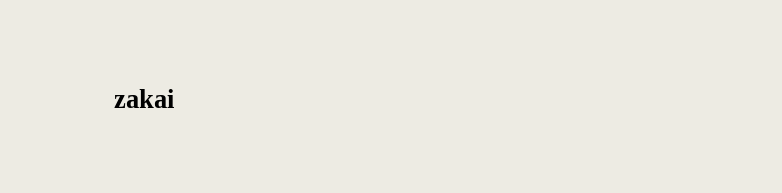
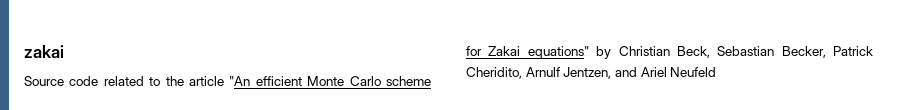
+ Source code related to the article "An efficient Monte Carlo scheme for Zakai equations" by Christian Beck, Sebastian Becker, Patrick Cheridito, Arnulf Jentzen, and Ariel Neufeld

